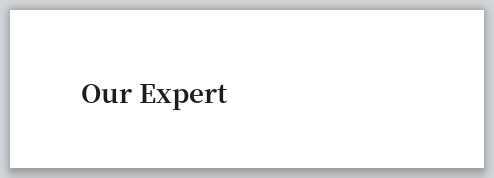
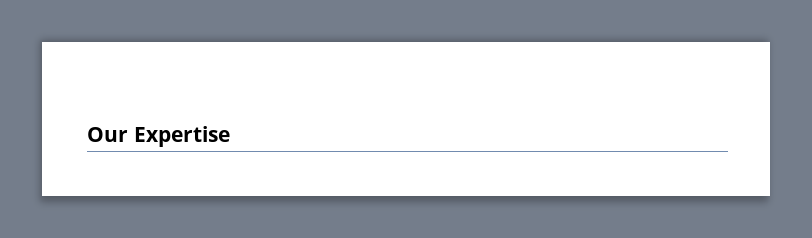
- Our Expert
+ Our Expertise

